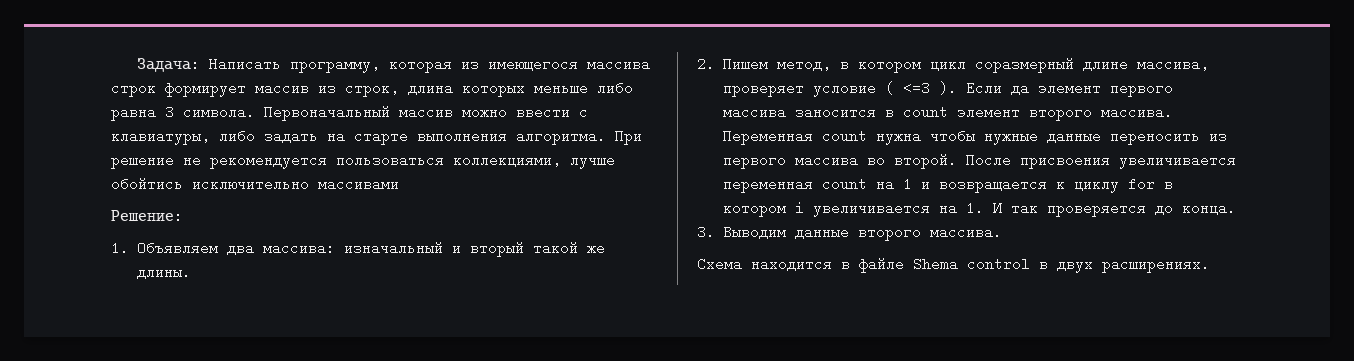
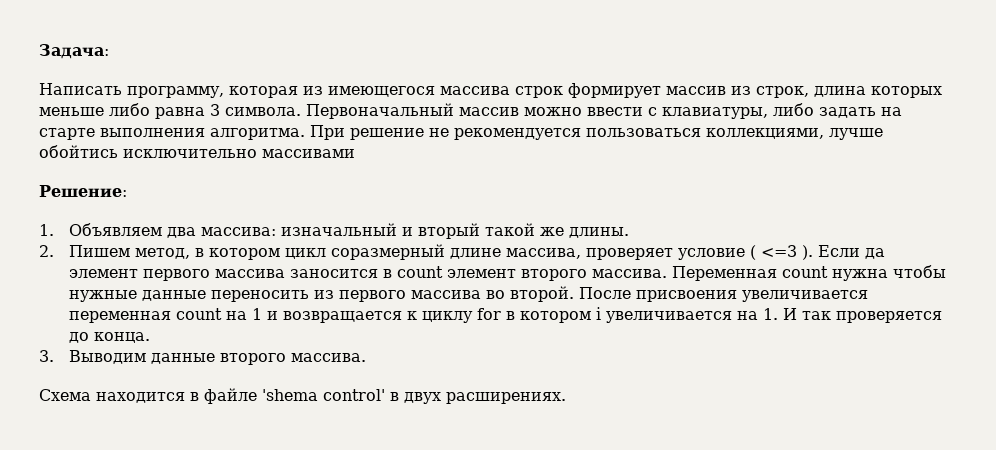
- Задача: Написать программу, которая из имеющегося массива строк формирует массив из строк, длина которых меньше либо равна 3 символа.
+ Задача:
+ Написать программу, которая из имеющегося массива строк формирует массив из строк, длина которых меньше либо равна 3 символа.
- Схема находится в файле Shema control в двух расширениях.
+ Схема находится в файле 'shema control' в двух расширениях.

